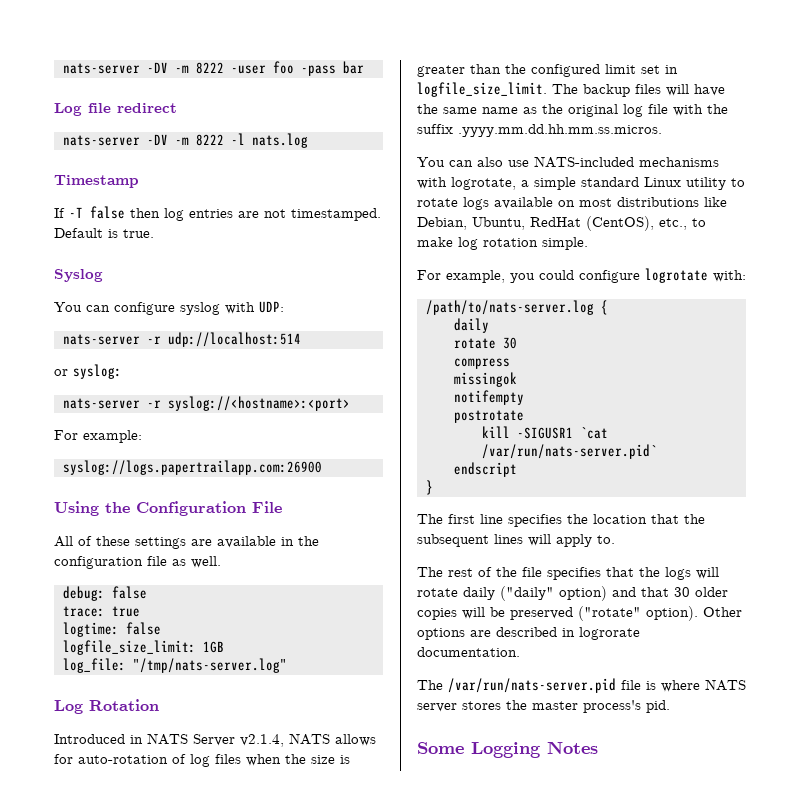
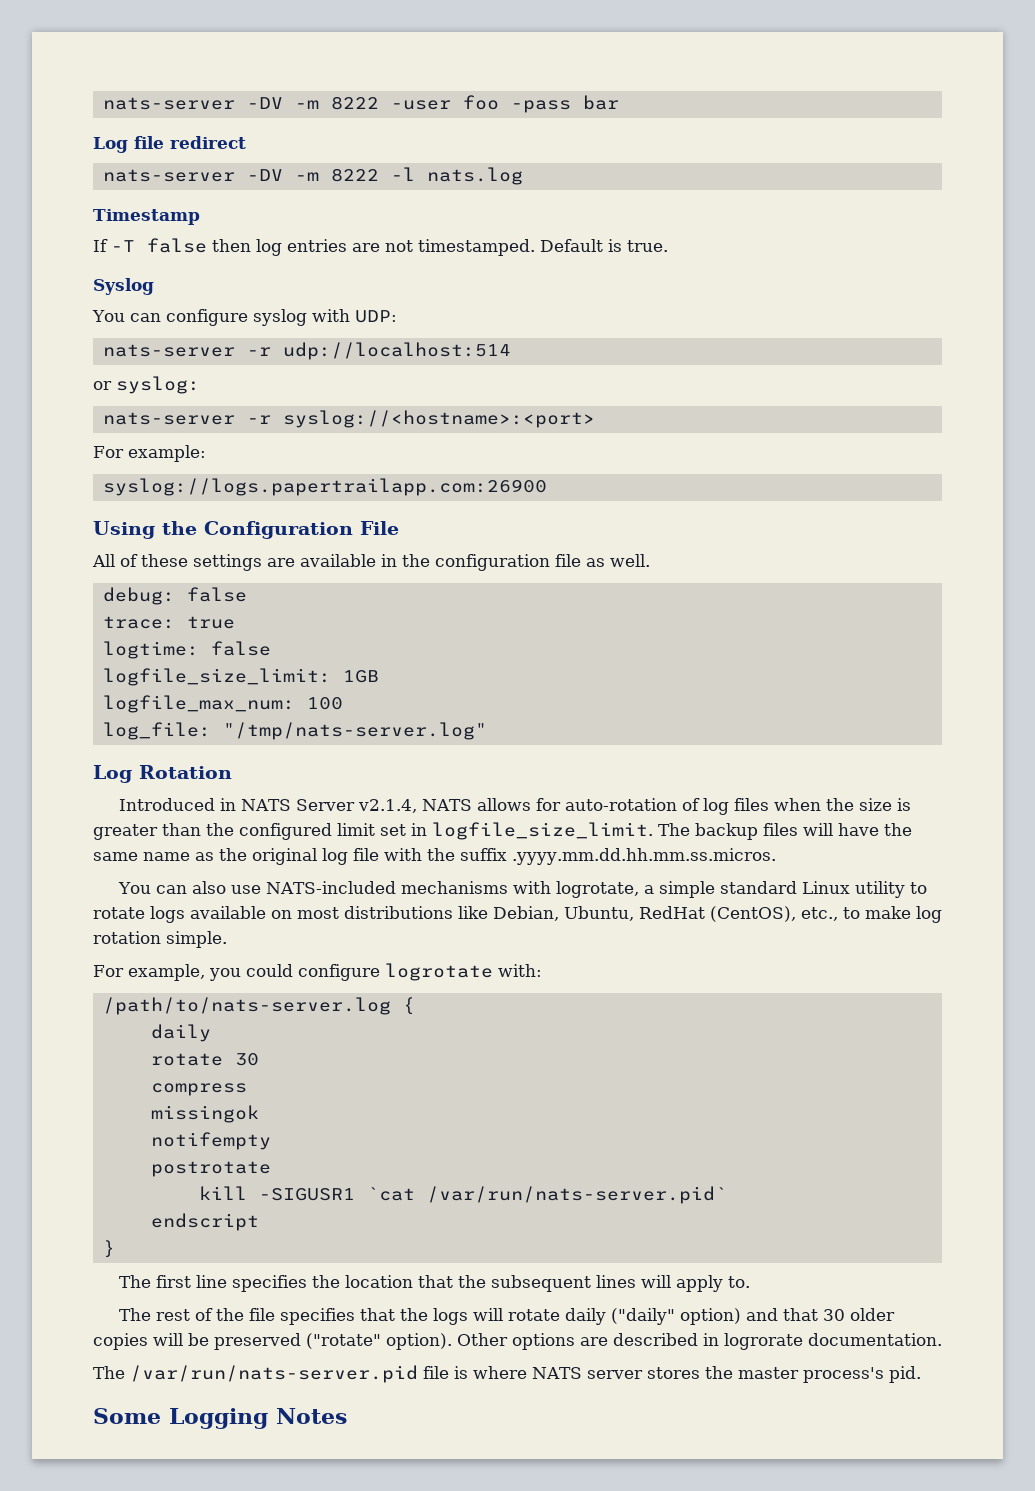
+ logfile_max_num: 100

